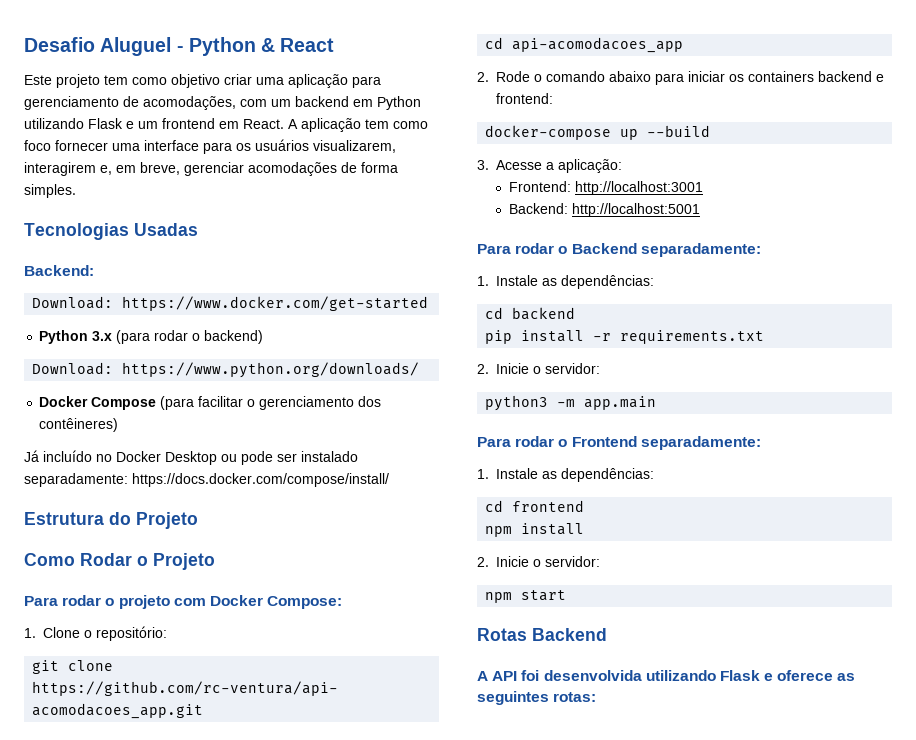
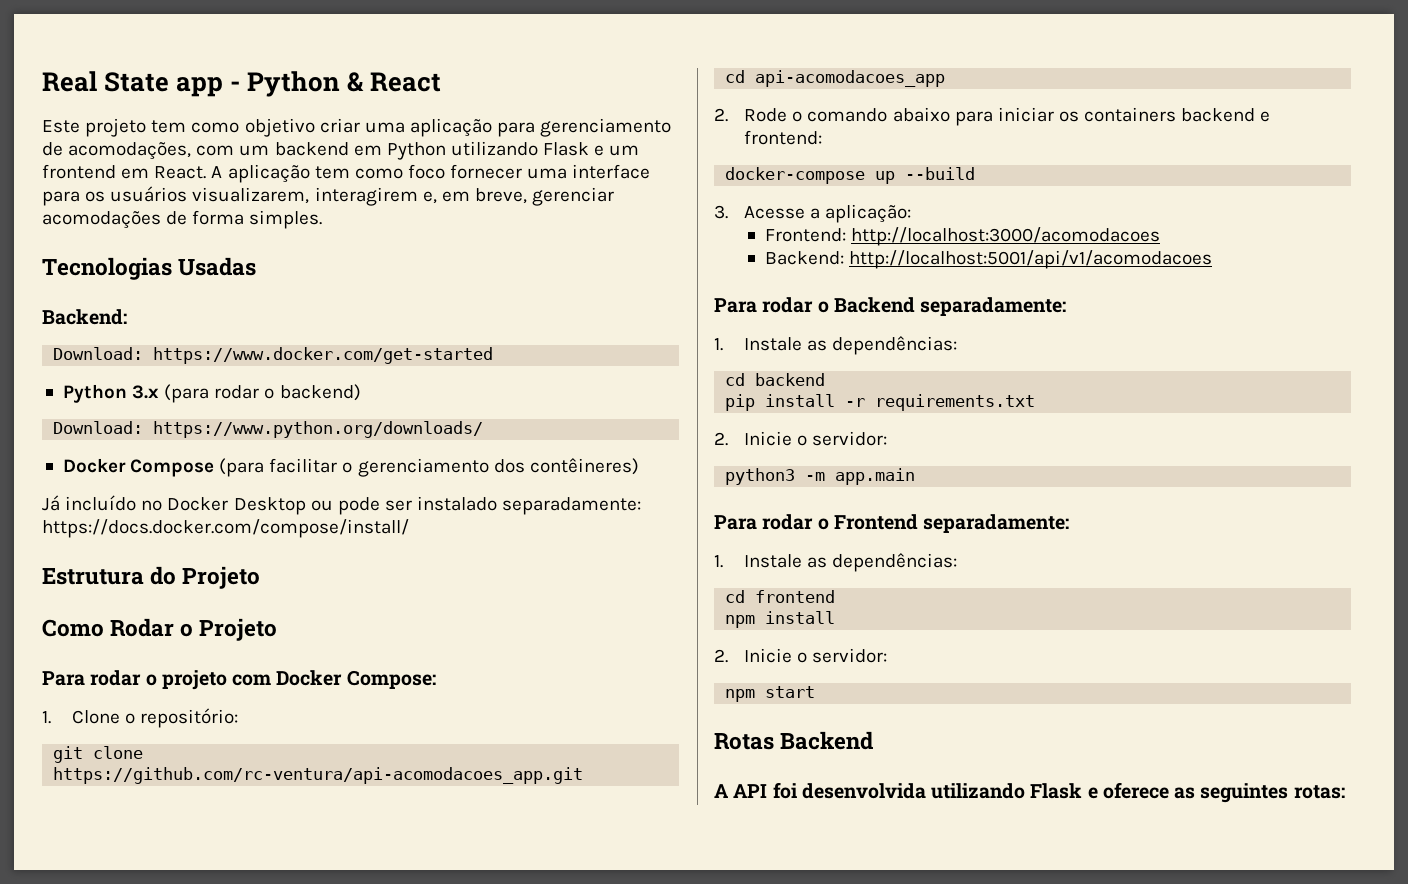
- Desafio Aluguel - Python & React
+ Real State app - Python & React
- Frontend: http://localhost:3001
- Backend: http://localhost:5001
+ Frontend: http://localhost:3000/acomodacoes
+ Backend: http://localhost:5001/api/v1/acomodacoes

